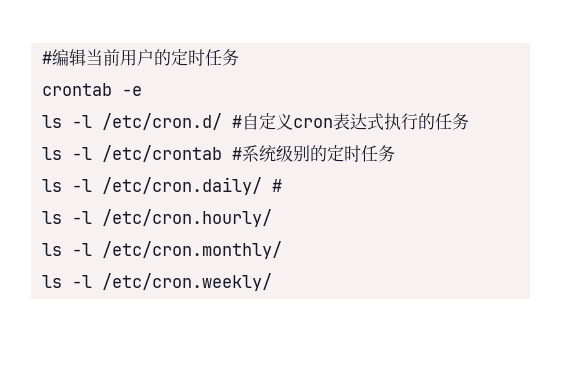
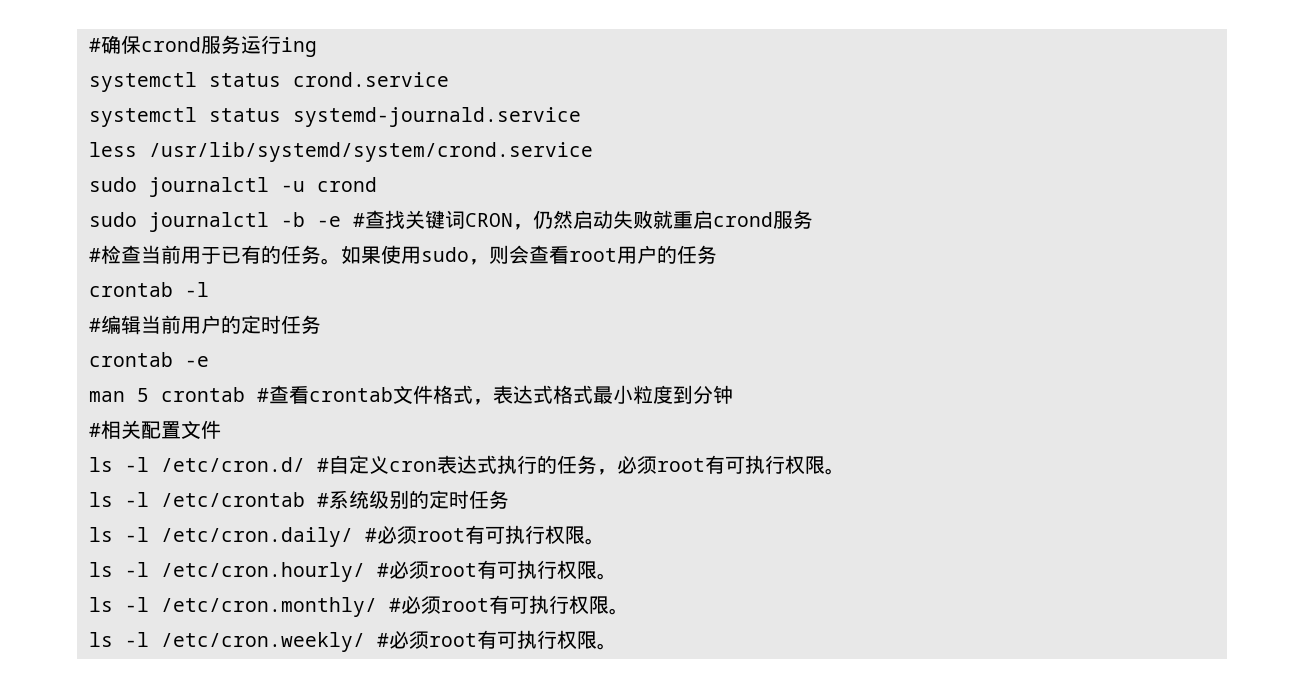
+ #确保crond服务运行ing
+ systemctl status crond.service
+ systemctl status systemd-journald.service
+ less /usr/lib/systemd/system/crond.service
+ sudo journalctl -u crond
+ sudo journalctl -b -e #查找关键词CRON，仍然启动失败就重启crond服务
+ #检查当前用于已有的任务。如果使用sudo，则会查看root用户的任务
+ crontab -l
+ man 5 crontab #查看crontab文件格式，表达式格式最小粒度到分钟
+ #相关配置文件
- ls -l /etc/cron.d/ #自定义cron表达式执行的任务
+ ls -l /etc/cron.d/ #自定义cron表达式执行的任务，必须root有可执行权限。
- ls -l /etc/cron.daily/ #
- ls -l /etc/cron.hourly/
- ls -l /etc/cron.monthly/
- ls -l /etc/cron.weekly/
+ ls -l /etc/cron.daily/ #必须root有可执行权限。
+ ls -l /etc/cron.hourly/ #必须root有可执行权限。
+ ls -l /etc/cron.monthly/ #必须root有可执行权限。
+ ls -l /etc/cron.weekly/ #必须root有可执行权限。

